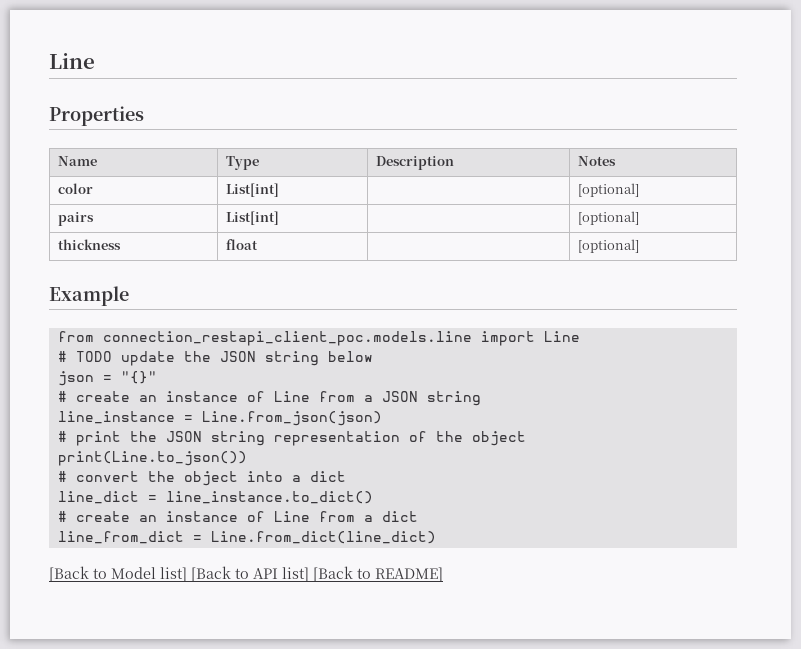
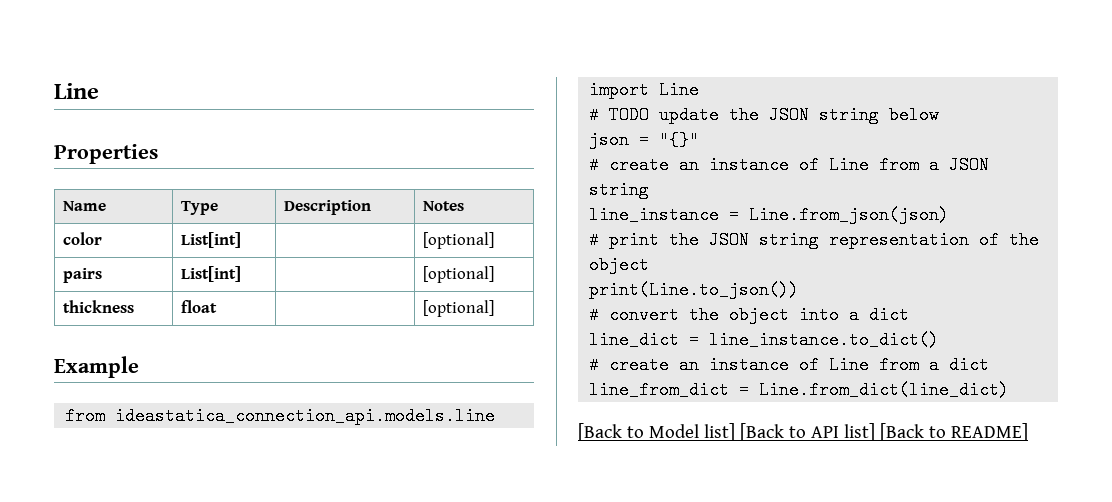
- from connection_restapi_client_poc.models.line import Line
+ from ideastatica_connection_api.models.line import Line

